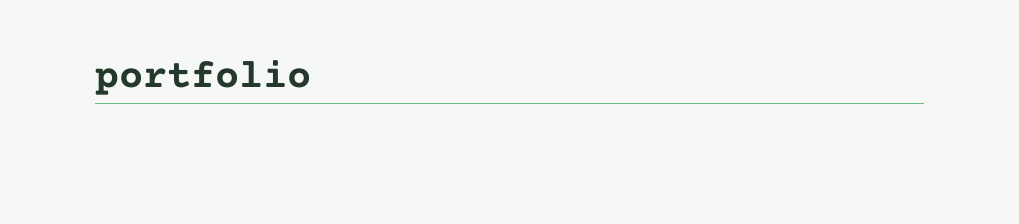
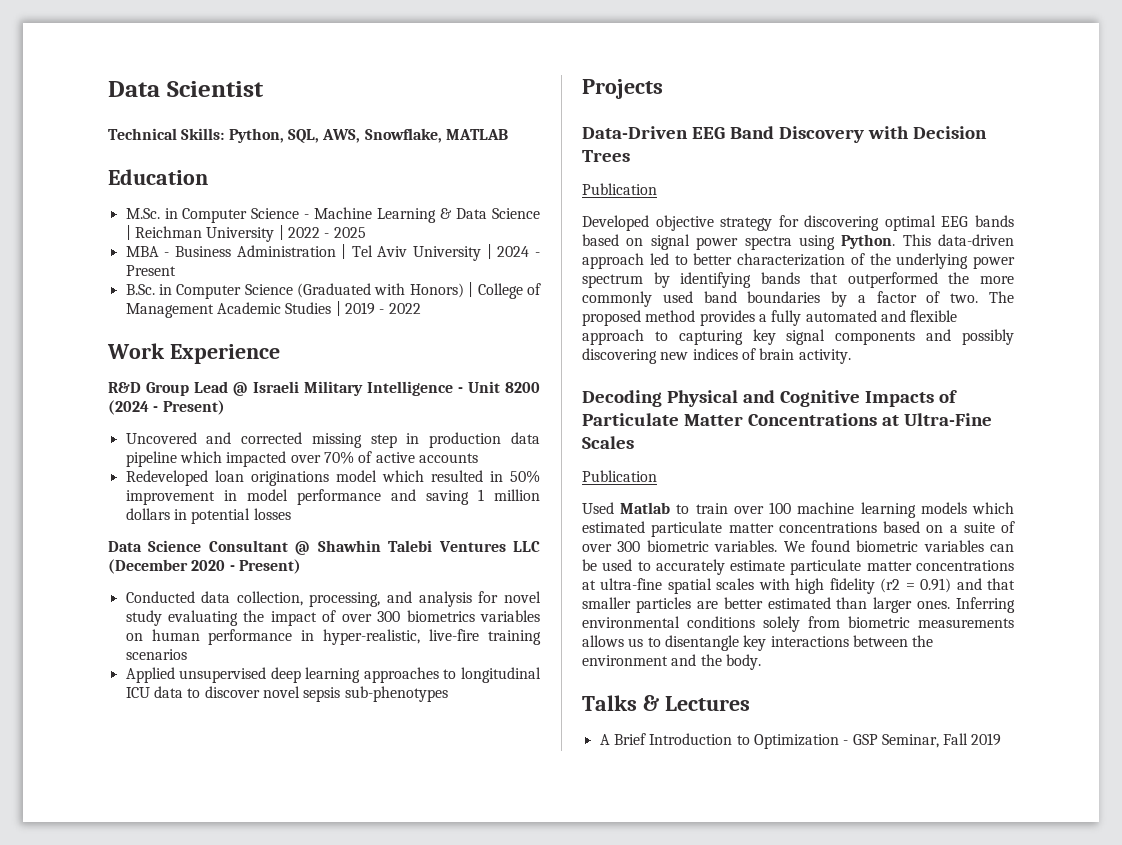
- portfolio
+ Data Scientist
+ Technical Skills: Python, SQL, AWS, Snowflake, MATLAB
+ Education
+ M.Sc. in Computer Science - Machine Learning & Data Science | Reichman University | 2022 - 2025
+ MBA - Business Administration | Tel Aviv University | 2024 - Present
+ B.Sc. in Computer Science (Graduated with Honors) | College of Management Academic Studies | 2019 - 2022
+ Work Experience
+ R&D Group Lead @ Israeli Military Intelligence - Unit 8200 (2024 - Present)
+ Uncovered and corrected missing step in production data pipeline which impacted over 70% of active accounts
+ Redeveloped loan originations model which resulted in 50% improvement in model performance and saving 1 million dollars in potential losses
+ Data Science Consultant @ Shawhin Talebi Ventures LLC (December 2020 - Present)
+ Conducted data collection, processing, and analysis for novel study evaluating the impact of over 300 biometrics variables on human performance in hyper-realistic, live-fire training scenarios
+ Applied unsupervised deep learning approaches to longitudinal ICU data to discover novel sepsis sub-phenotypes
+ Projects
+ Data-Driven EEG Band Discovery with Decision Trees
+ Publication
+ Developed objective strategy for discovering optimal EEG bands based on signal power spectra using Python. This data-driven approach led to better characterization of the underlying power spectrum by identifying bands that outperformed the more commonly used band boundaries by a factor of two. The proposed method provides a fully automated and flexible approach to capturing key signal components and possibly discovering new indices of brain activity.
+ Decoding Physical and Cognitive Impacts of Particulate Matter Concentrations at Ultra-Fine Scales
+ Publication
+ Used Matlab to train over 100 machine learning models which estimated particulate matter concentrations based on a suite of over 300 biometric variables. We found biometric variables can be used to accurately estimate particulate matter concentrations at ultra-fine spatial scales with high fidelity (r2 = 0.91) and that smaller particles are better estimated than larger ones. Inferring environmental conditions solely from biometric measurements allows us to disentangle key interactions between the environment and the body.
+ Talks & Lectures
+ A Brief Introduction to Optimization - GSP Seminar, Fall 2019

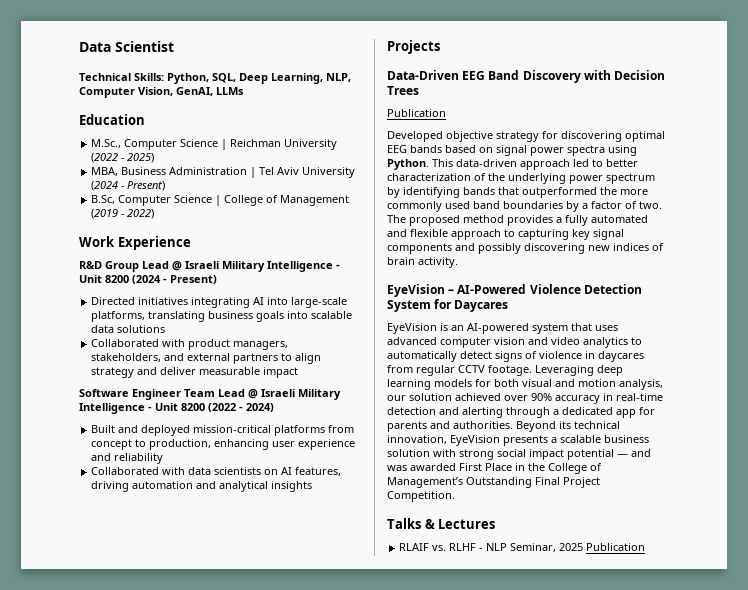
- Technical Skills: Python, SQL, AWS, Snowflake, MATLAB
+ Technical Skills: Python, SQL, Deep Learning, NLP, Computer Vision, GenAI, LLMs
  Education
- M.Sc. in Computer Science - Machine Learning & Data Science | Reichman University | 2022 - 2025
- MBA - Business Administration | Tel Aviv University | 2024 - Present
- B.Sc. in Computer Science (Graduated with Honors) | College of Management Academic Studies | 2019 - 2022
+ M.Sc., Computer Science | Reichman University (2022 - 2025)
+ MBA, Business Administration | Tel Aviv University (2024 - Present)
+ B.Sc, Computer Science | College of Management (2019 - 2022)
- Uncovered and corrected missing step in production data pipeline which impacted over 70% of active accounts
- Redeveloped loan originations model which resulted in 50% improvement in model performance and saving 1 million dollars in potential losses
- Data Science Consultant @ Shawhin Talebi Ventures LLC (December 2020 - Present)
- Conducted data collection, processing, and analysis for novel study evaluating the impact of over 300 biometrics variables on human performance in hyper-realistic, live-fire training scenarios
- Applied unsupervised deep learning approaches to longitudinal ICU data to discover novel sepsis sub-phenotypes
+ Directed initiatives integrating AI into large-scale platforms, translating business goals into scalable data solutions
+ Collaborated with product managers, stakeholders, and external partners to align strategy and deliver measurable impact
+ Software Engineer Team Lead @ Israeli Military Intelligence - Unit 8200 (2022 - 2024)
+ Built and deployed mission-critical platforms from concept to production, enhancing user experience and reliability
+ Collaborated with data scientists on AI features, driving automation and analytical insights
- Decoding Physical and Cognitive Impacts of Particulate Matter Concentrations at Ultra-Fine Scales
- Publication
- Used Matlab to train over 100 machine learning models which estimated particulate matter concentrations based on a suite of over 300 biometric variables. We found biometric variables can be used to accurately estimate particulate matter concentrations at ultra-fine spatial scales with high fidelity (r2 = 0.91) and that smaller particles are better estimated than larger ones. Inferring environmental conditions solely from biometric measurements allows us to disentangle key interactions between the environment and the body.
+ EyeVision – AI-Powered Violence Detection System for Daycares
+ EyeVision is an AI-powered system that uses advanced computer vision and video analytics to automatically detect signs of violence in daycares from regular CCTV footage. Leveraging deep learning models for both visual and motion analysis, our solution achieved over 90% accuracy in real-time detection and alerting through a dedicated app for parents and authorities. Beyond its technical innovation, EyeVision presents a scalable business solution with strong social impact potential — and was awarded First Place in the College of Management’s Outstanding Final Project Competition.
  Talks & Lectures
- A Brief Introduction to Optimization - GSP Seminar, Fall 2019
+ RLAIF vs. RLHF - NLP Seminar, 2025 Publication

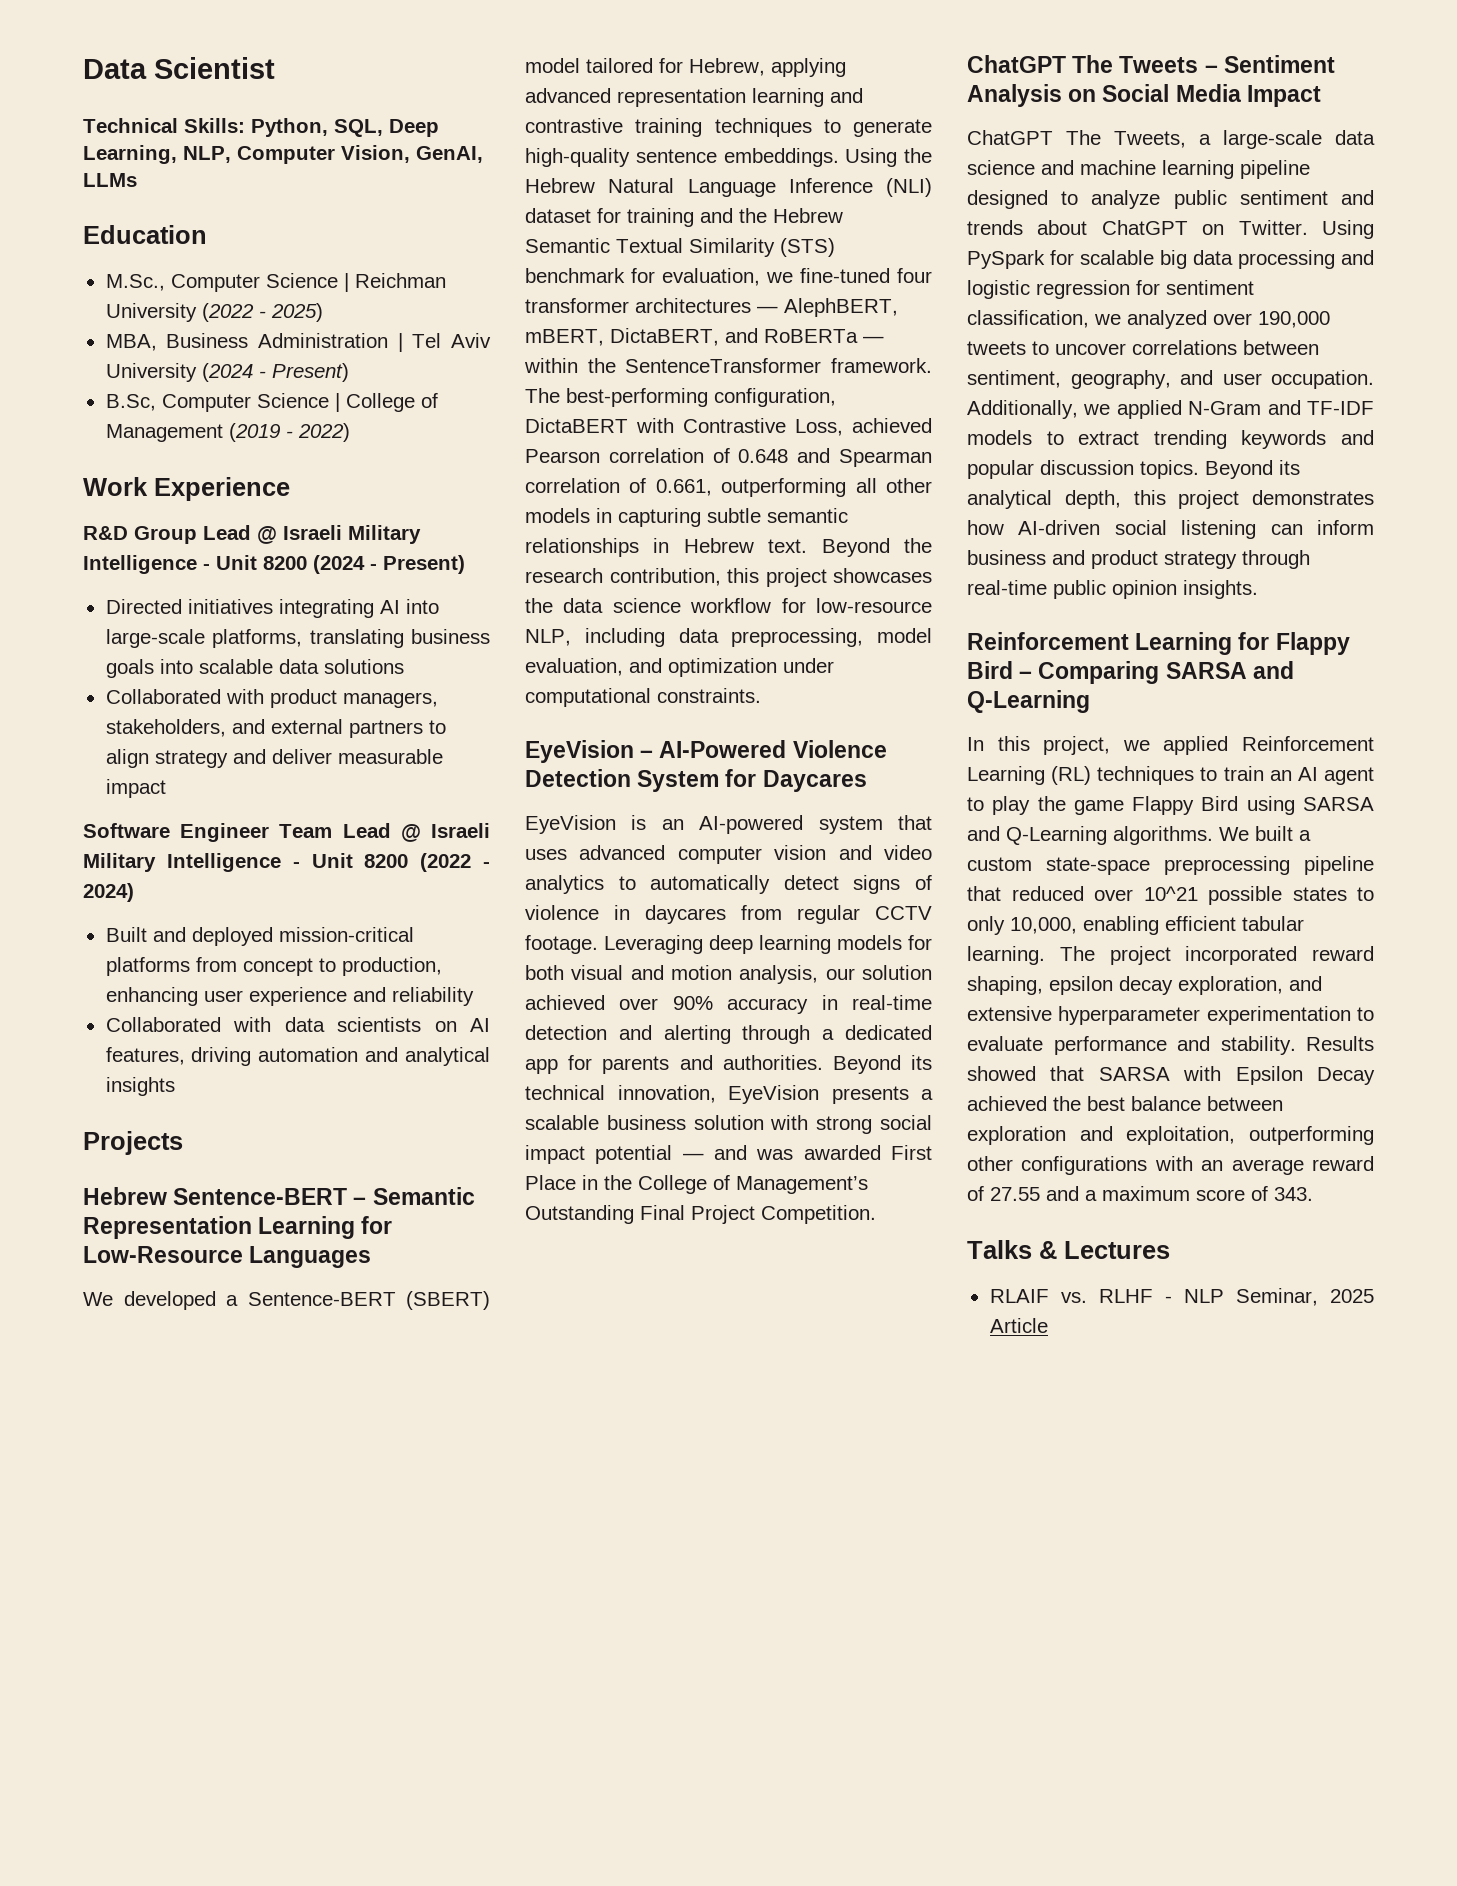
- Data-Driven EEG Band Discovery with Decision Trees
- Publication
- Developed objective strategy for discovering optimal EEG bands based on signal power spectra using Python. This data-driven approach led to better characterization of the underlying power spectrum by identifying bands that outperformed the more commonly used band boundaries by a factor of two. The proposed method provides a fully automated and flexible approach to capturing key signal components and possibly discovering new indices of brain activity.
+ Hebrew Sentence-BERT – Semantic Representation Learning for Low-Resource Languages
+ We developed a Sentence-BERT (SBERT) model tailored for Hebrew, applying advanced representation learning and contrastive training techniques to generate high-quality sentence embeddings. Using the Hebrew Natural Language Inference (NLI) dataset for training and the Hebrew Semantic Textual Similarity (STS) benchmark for evaluation, we fine-tuned four transformer architectures — AlephBERT, mBERT, DictaBERT, and RoBERTa — within the SentenceTransformer framework. The best-performing configuration, DictaBERT with Contrastive Loss, achieved Pearson correlation of 0.648 and Spearman correlation of 0.661, outperforming all other models in capturing subtle semantic relationships in Hebrew text. Beyond the research contribution, this project showcases the data science workflow for low-resource NLP, including data preprocessing, model evaluation, and optimization under computational constraints.
+ ChatGPT The Tweets – Sentiment Analysis on Social Media Impact
+ ChatGPT The Tweets, a large-scale data science and machine learning pipeline designed to analyze public sentiment and trends about ChatGPT on Twitter. Using PySpark for scalable big data processing and logistic regression for sentiment classification, we analyzed over 190,000 tweets to uncover correlations between sentiment, geography, and user occupation. Additionally, we applied N-Gram and TF-IDF models to extract trending keywords and popular discussion topics. Beyond its analytical depth, this project demonstrates how AI-driven social listening can inform business and product strategy through real-time public opinion insights.
+ Reinforcement Learning for Flappy Bird – Comparing SARSA and Q-Learning
+ In this project, we applied Reinforcement Learning (RL) techniques to train an AI agent to play the game Flappy Bird using SARSA and Q-Learning algorithms. We built a custom state-space preprocessing pipeline that reduced over 10^21 possible states to only 10,000, enabling efficient tabular learning. The project incorporated reward shaping, epsilon decay exploration, and extensive hyperparameter experimentation to evaluate performance and stability. Results showed that SARSA with Epsilon Decay achieved the best balance between exploration and exploitation, outperforming other configurations with an average reward of 27.55 and a maximum score of 343.
- RLAIF vs. RLHF - NLP Seminar, 2025 Publication
+ RLAIF vs. RLHF - NLP Seminar, 2025 Article

